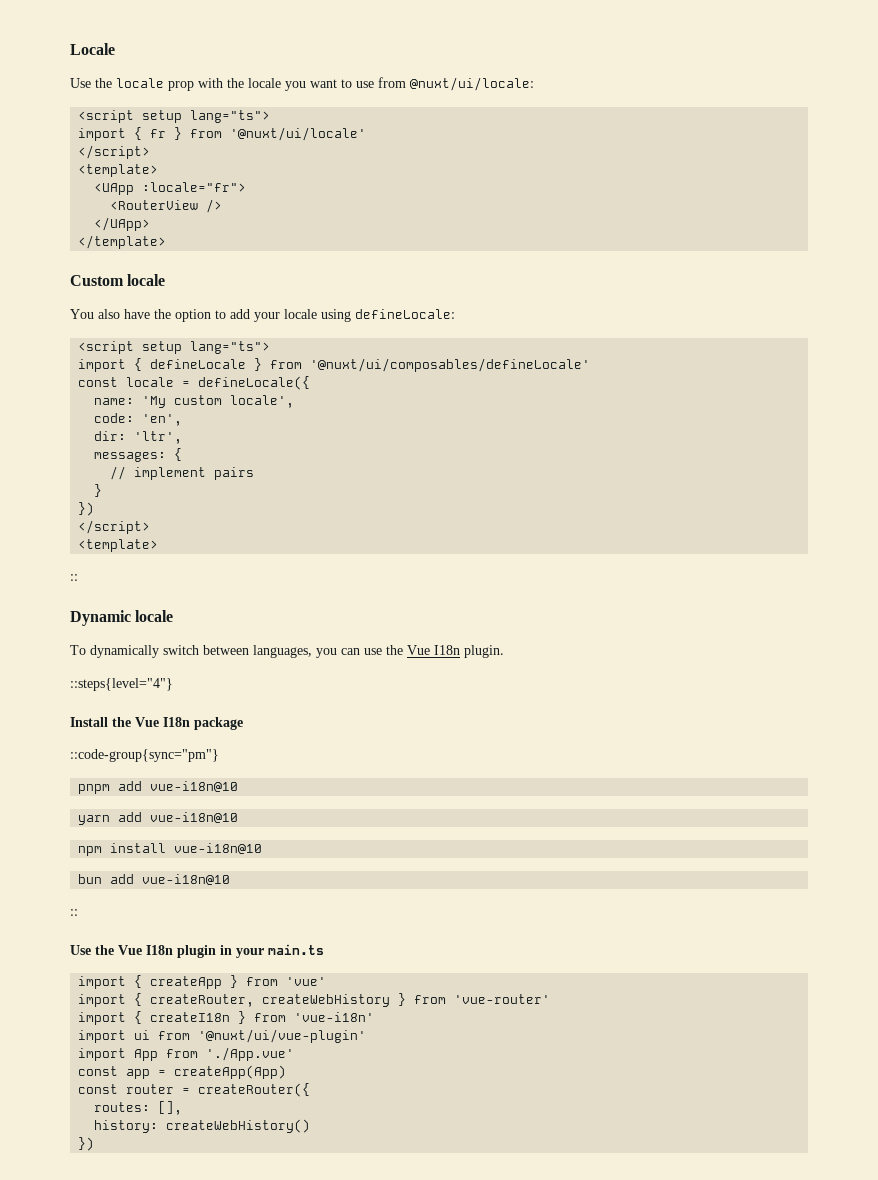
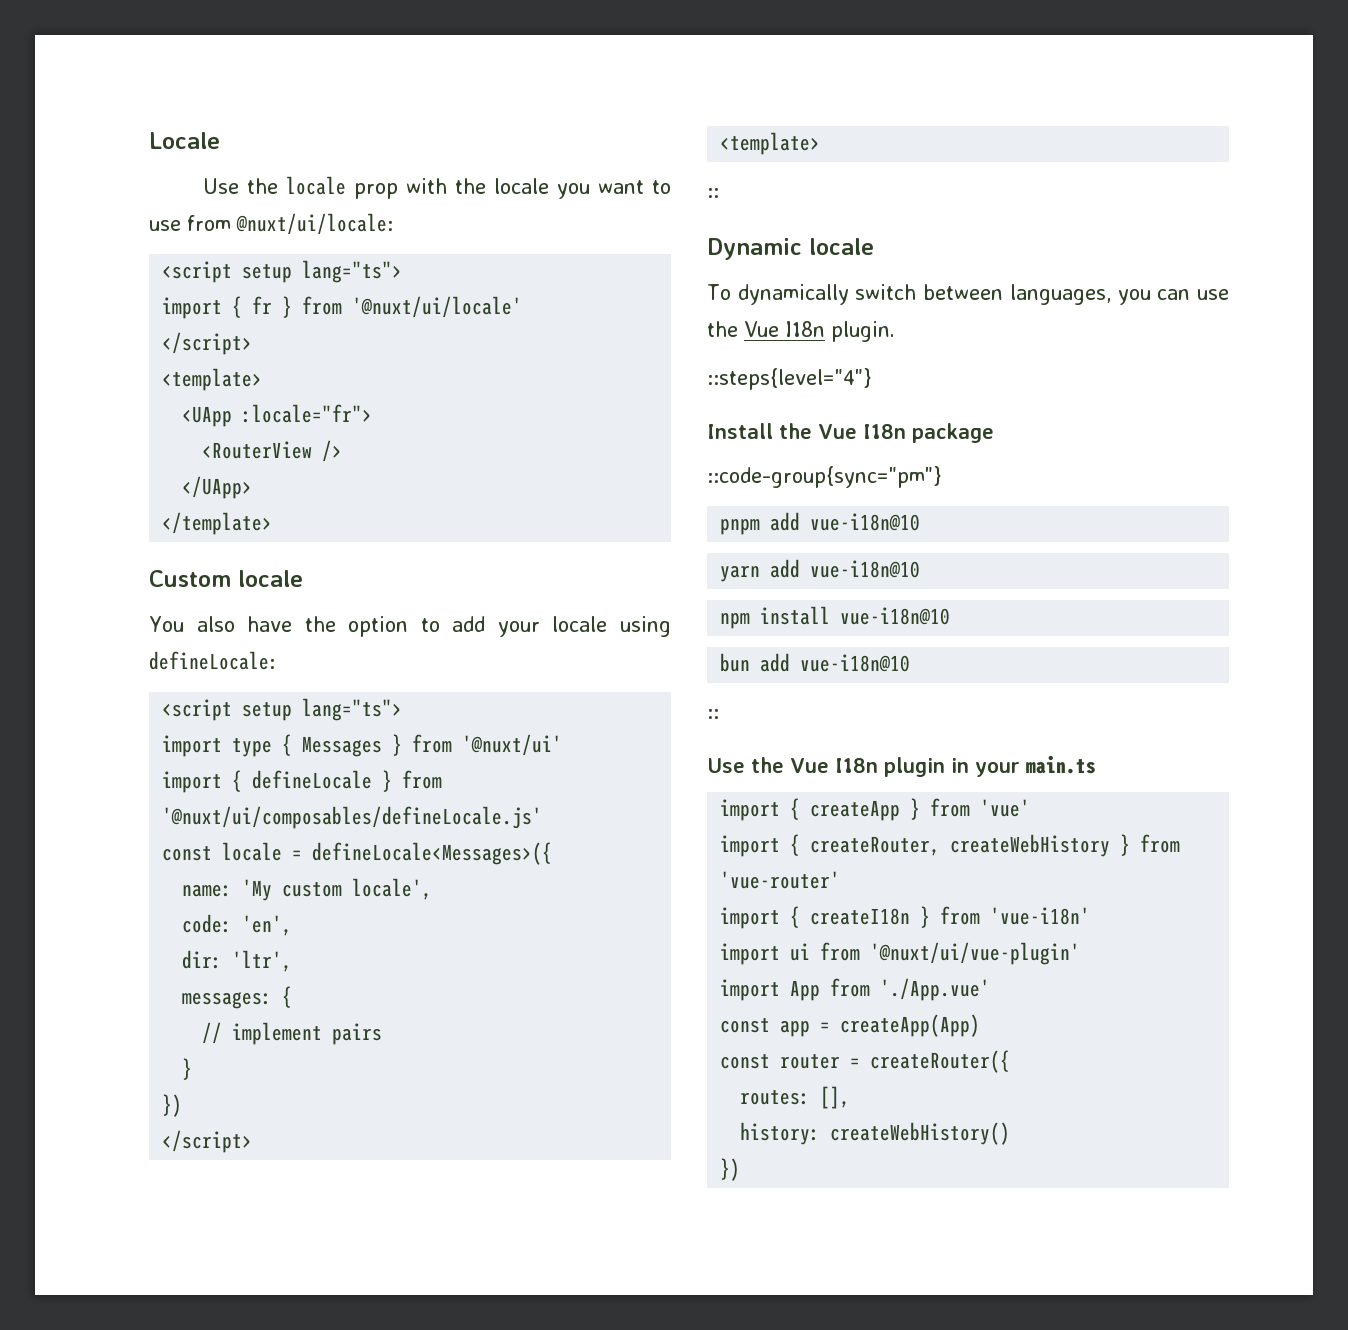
+ import type { Messages } from '@nuxt/ui'
- import { defineLocale } from '@nuxt/ui/composables/defineLocale'
+ import { defineLocale } from '@nuxt/ui/composables/defineLocale.js'
- const locale = defineLocale({
+ const locale = defineLocale<Messages>({

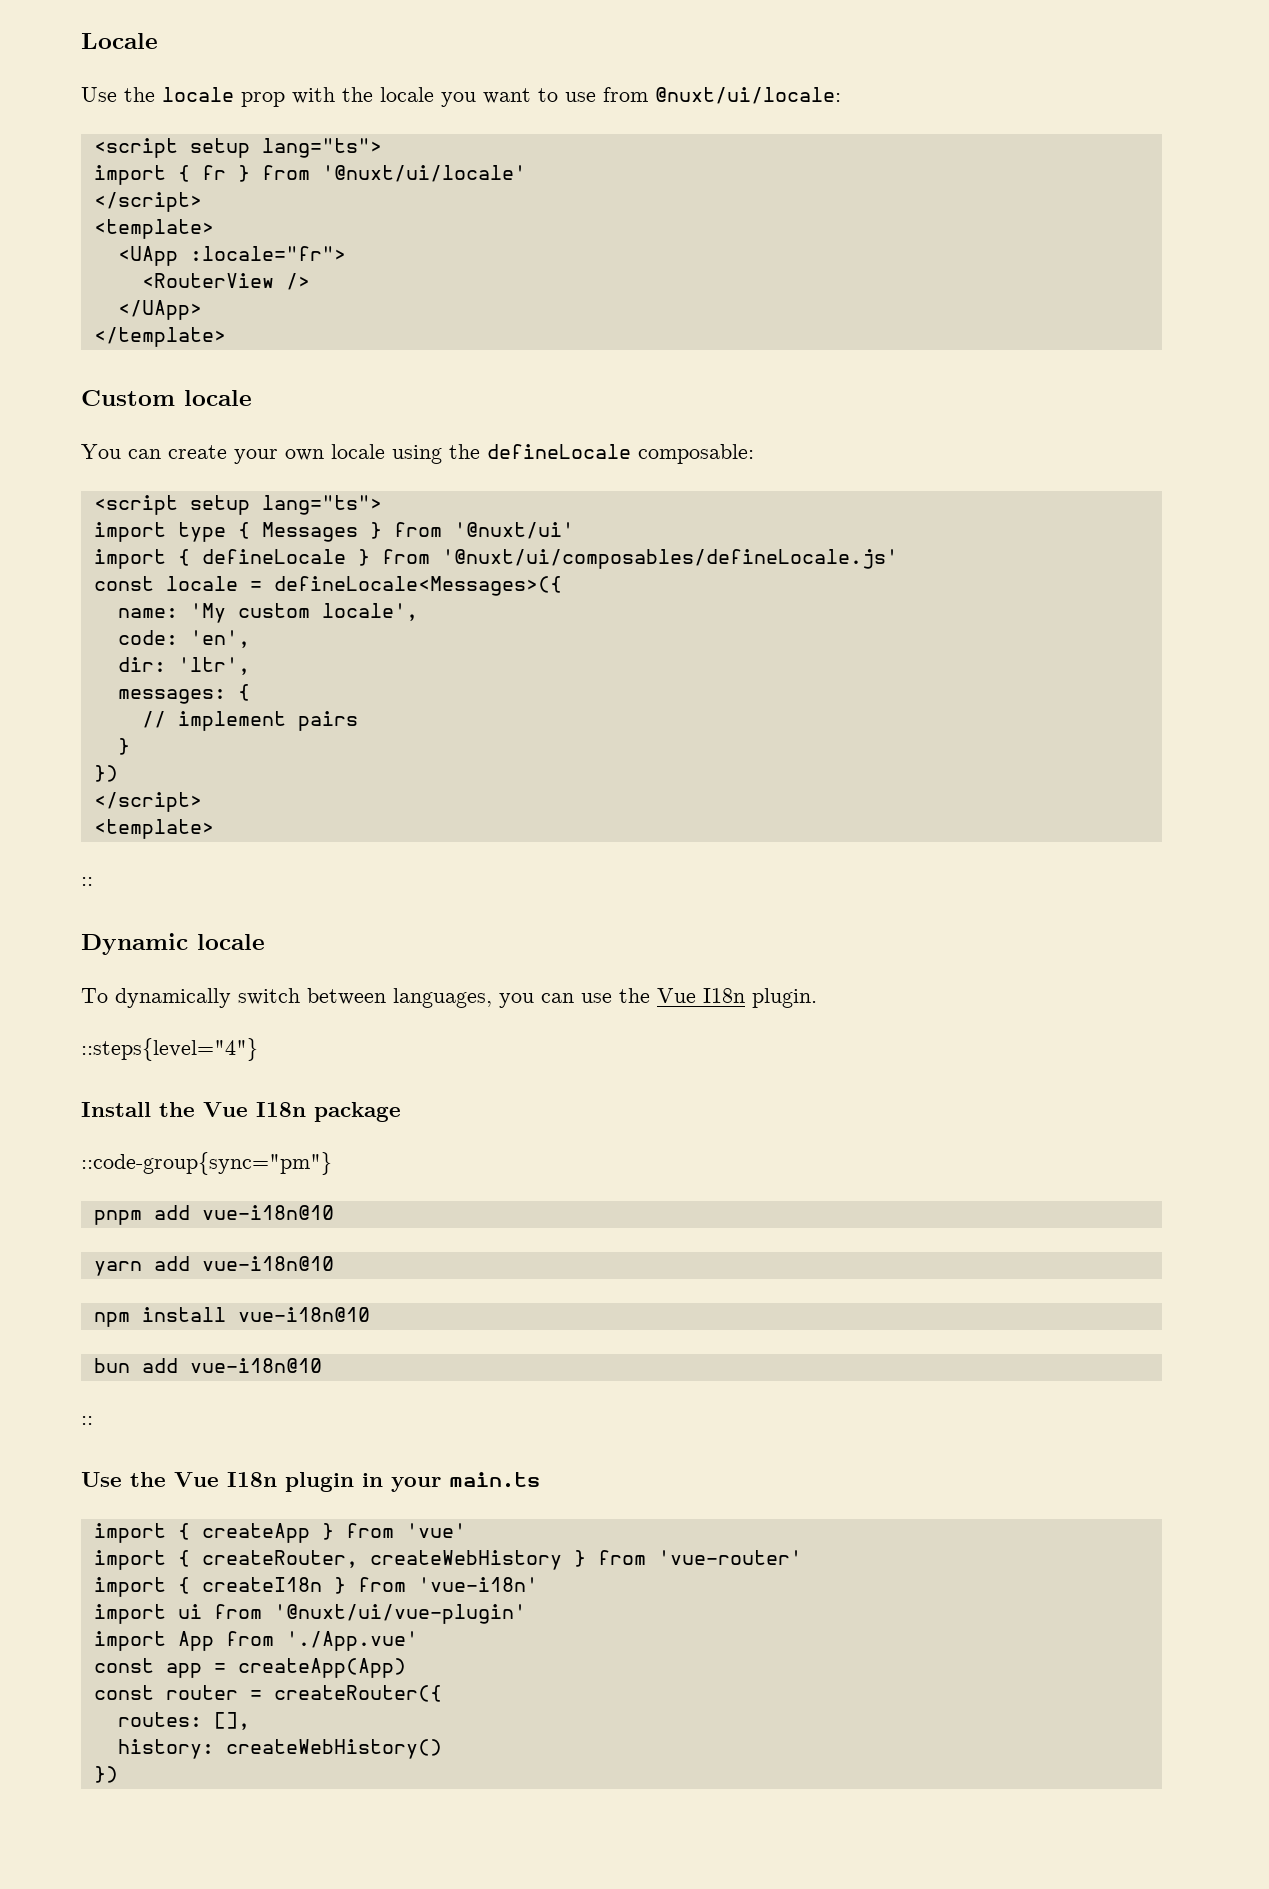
- You also have the option to add your locale using defineLocale:
+ You can create your own locale using the defineLocale composable:

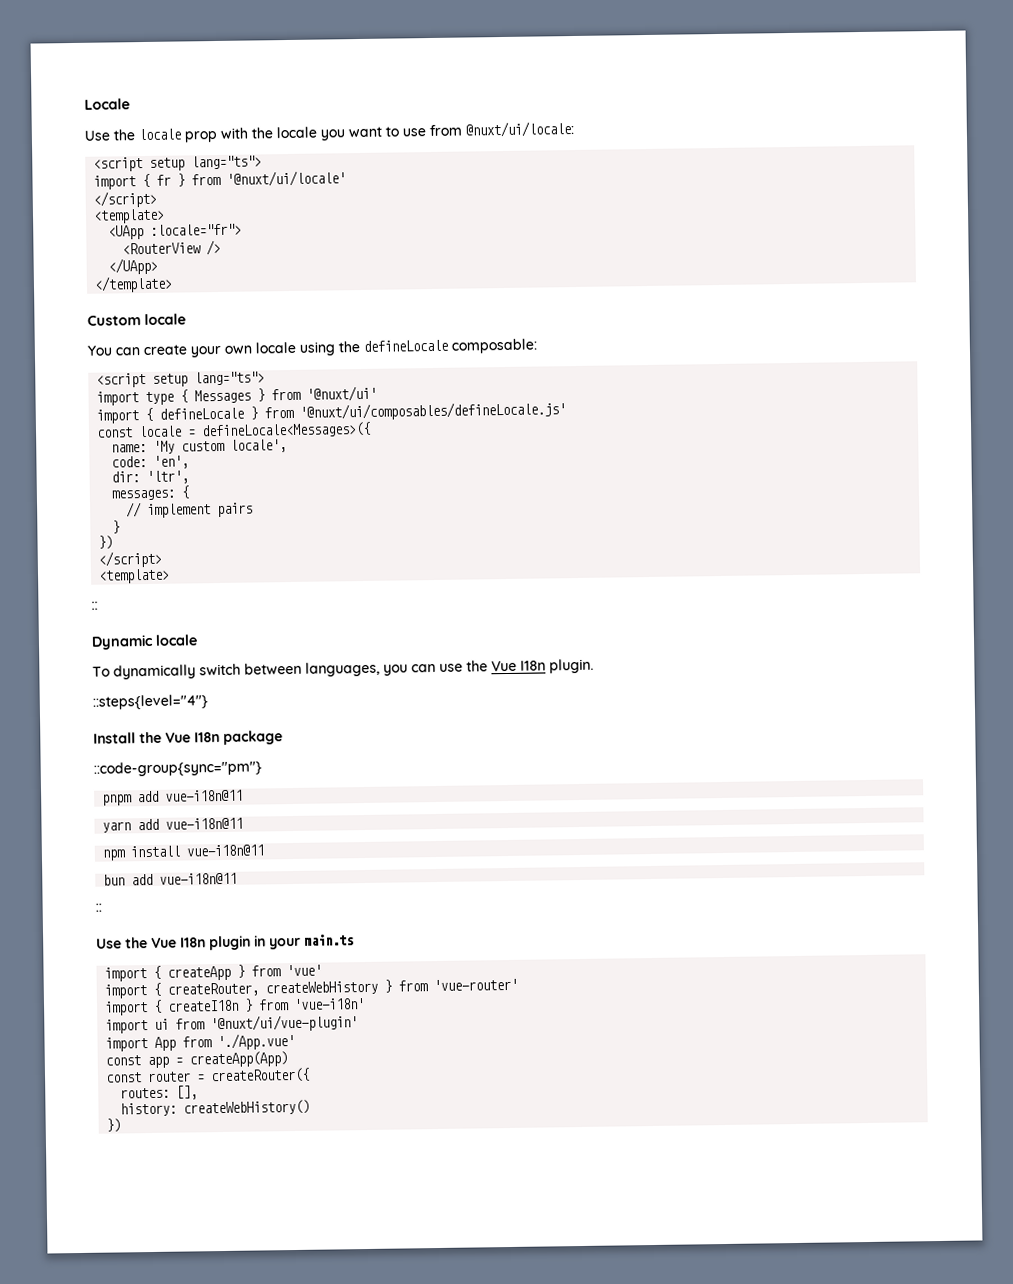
- pnpm add vue-i18n@10
+ pnpm add vue-i18n@11
- yarn add vue-i18n@10
+ yarn add vue-i18n@11
- npm install vue-i18n@10
+ npm install vue-i18n@11
- bun add vue-i18n@10
+ bun add vue-i18n@11

